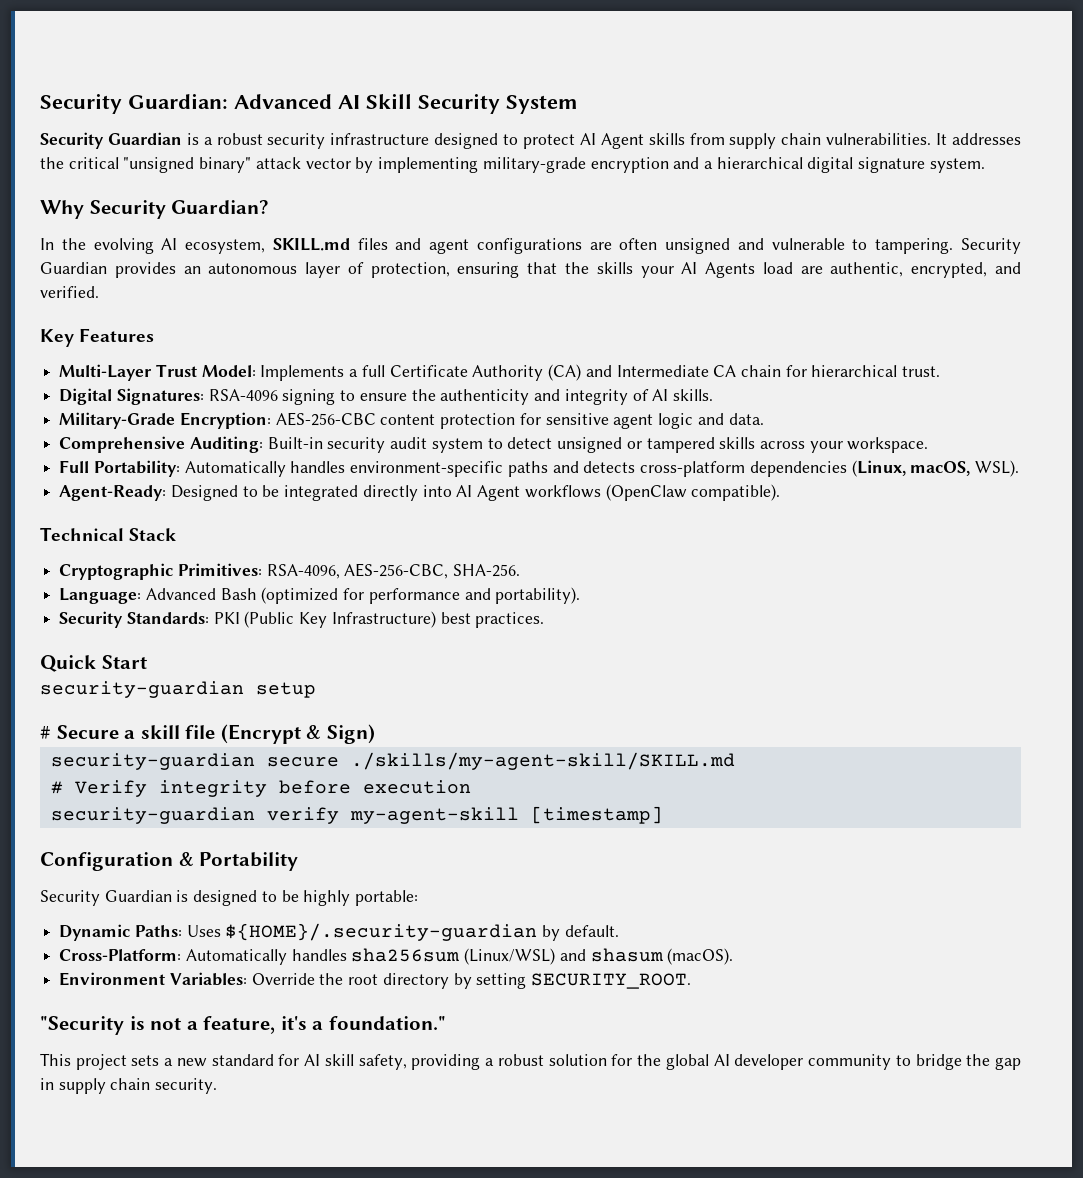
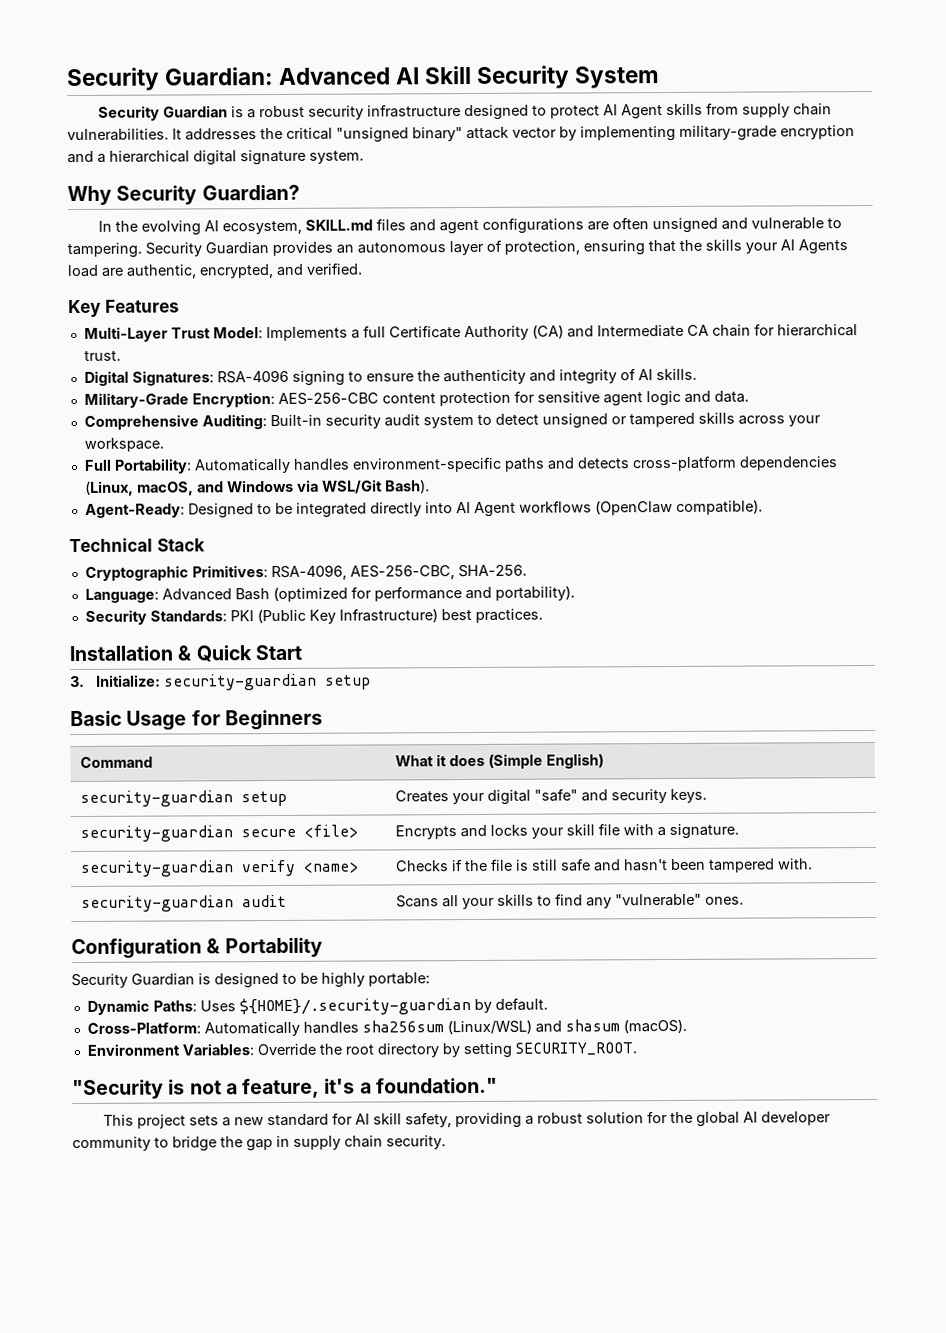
- Full Portability: Automatically handles environment-specific paths and detects cross-platform dependencies (Linux, macOS, WSL).
+ Full Portability: Automatically handles environment-specific paths and detects cross-platform dependencies (Linux, macOS, and Windows via WSL/Git Bash).
- Quick Start
+ Installation & Quick Start
- security-guardian setup
+ 3. Initialize: security-guardian setup
- # Secure a skill file (Encrypt & Sign)
- security-guardian secure ./skills/my-agent-skill/SKILL.md
- # Verify integrity before execution
- security-guardian verify my-agent-skill [timestamp]
+ Basic Usage for Beginners
+ Command | What it does (Simple English)
+ security-guardian setup | Creates your digital "safe" and security keys.
+ security-guardian secure <file> | Encrypts and locks your skill file with a signature.
+ security-guardian verify <name> | Checks if the file is still safe and hasn't been tampered with.
+ security-guardian audit | Scans all your skills to find any "vulnerable" ones.

